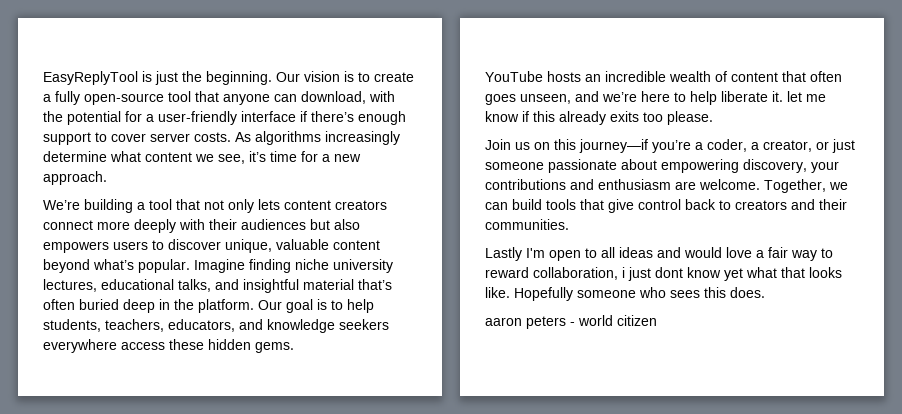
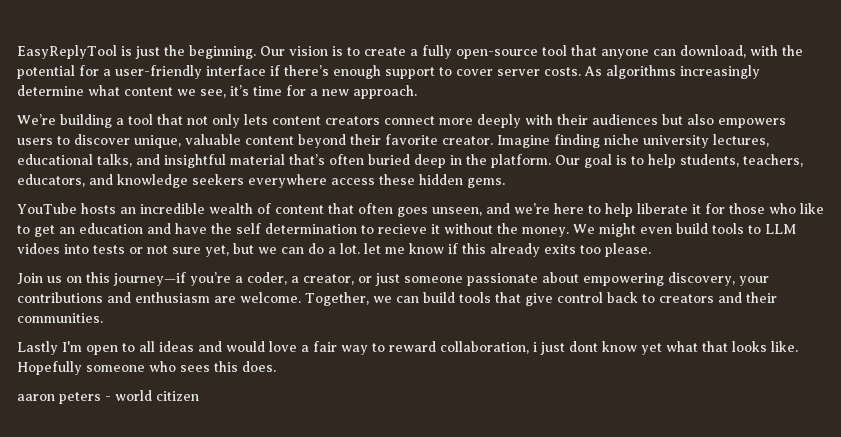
- We’re building a tool that not only lets content creators connect more deeply with their audiences but also empowers users to discover unique, valuable content beyond what’s popular.
+ We’re building a tool that not only lets content creators connect more deeply with their audiences but also empowers users to discover unique, valuable content beyond their favorite creator.
- YouTube hosts an incredible wealth of content that often goes unseen, and we’re here to help liberate it. let me know if this already exits too please.
+ YouTube hosts an incredible wealth of content that often goes unseen, and we’re here to help liberate it for those who like to get an education and have the self determination to recieve it without the money. We might even build tools to LLM vidoes into tests or not sure yet, but we can do a lot. let me know if this already exits too please.

